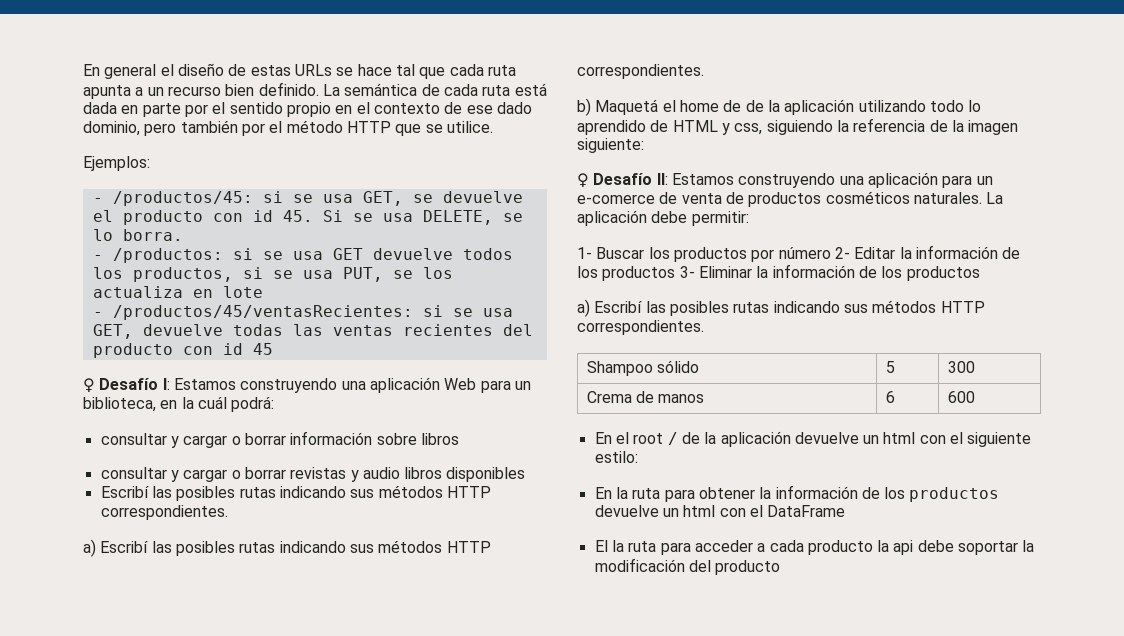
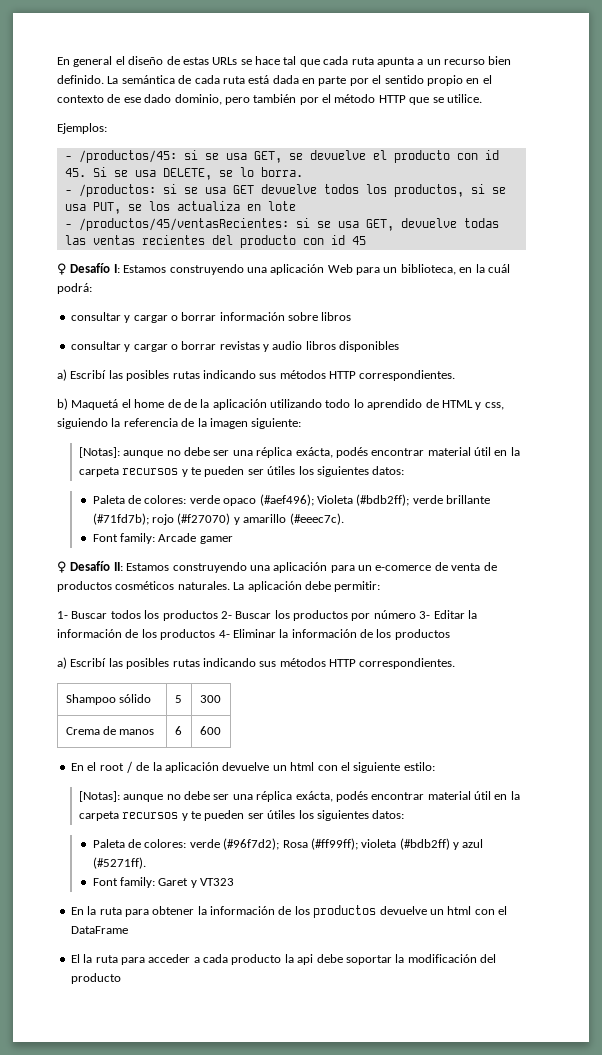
  consultar y cargar o borrar revistas y audio libros disponibles
- Escribí las posibles rutas indicando sus métodos HTTP correspondientes.
  b) Maquetá el home de de la aplicación utilizando todo lo aprendido de HTML y css, siguiendo la referencia de la imagen siguiente:
+ [Notas]: aunque no debe ser una réplica exácta, podés encontrar material útil en la carpeta recursos y te pueden ser útiles los siguientes datos:
+ Paleta de colores: verde opaco (#aef496); Violeta (#bdb2ff); verde brillante (#71fd7b); rojo (#f27070) y amarillo (#eeec7c).
+ Font family: Arcade gamer
- 1- Buscar los productos por número 2- Editar la información de los productos 3- Eliminar la información de los productos
+ 1- Buscar todos los productos 2- Buscar los productos por número 3- Editar la información de los productos 4- Eliminar la información de los productos
  En el root / de la aplicación devuelve un html con el siguiente estilo:
+ [Notas]: aunque no debe ser una réplica exácta, podés encontrar material útil en la carpeta recursos y te pueden ser útiles los siguientes datos:
+ Paleta de colores: verde (#96f7d2); Rosa (#ff99ff); violeta (#bdb2ff) y azul (#5271ff).
+ Font family: Garet y VT323

